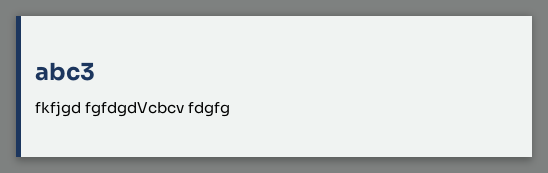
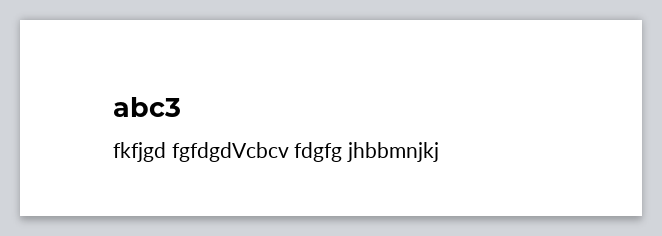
- fkfjgd fgfdgdVcbcv fdgfg
+ fkfjgd fgfdgdVcbcv fdgfg jhbbmnjkj

